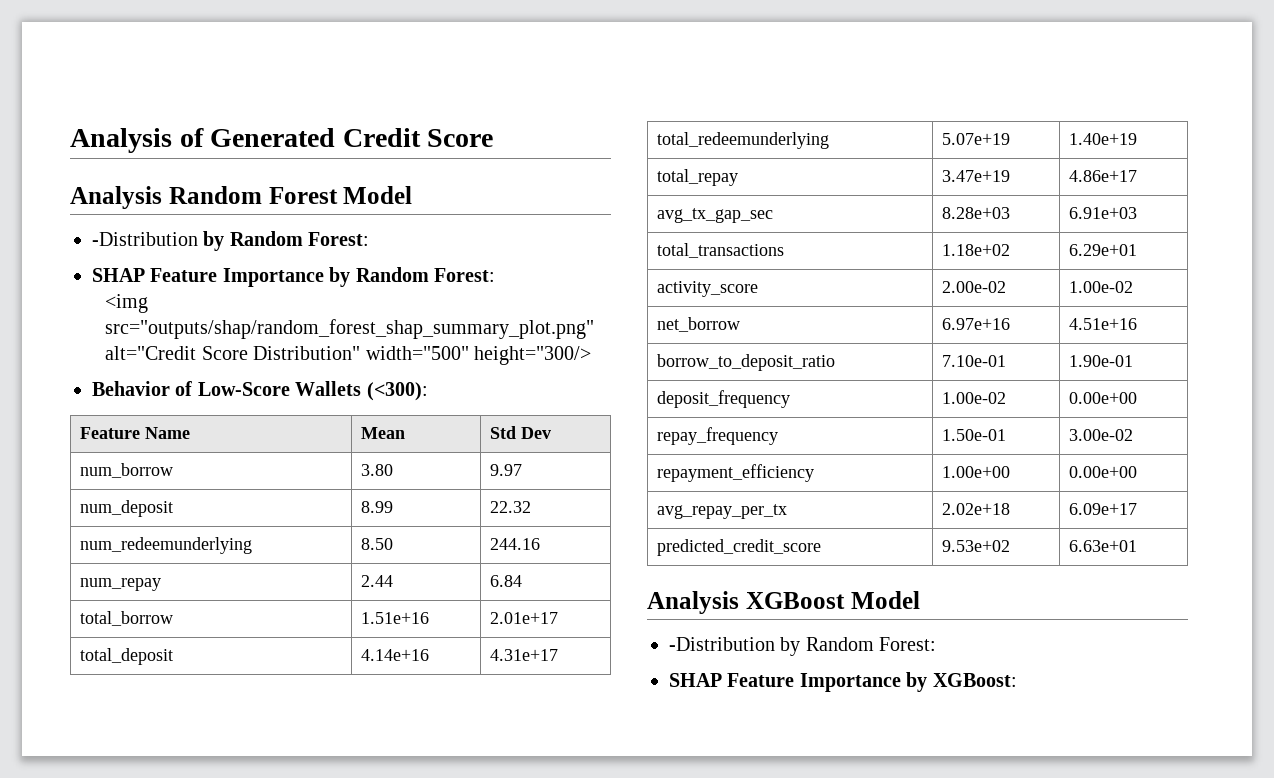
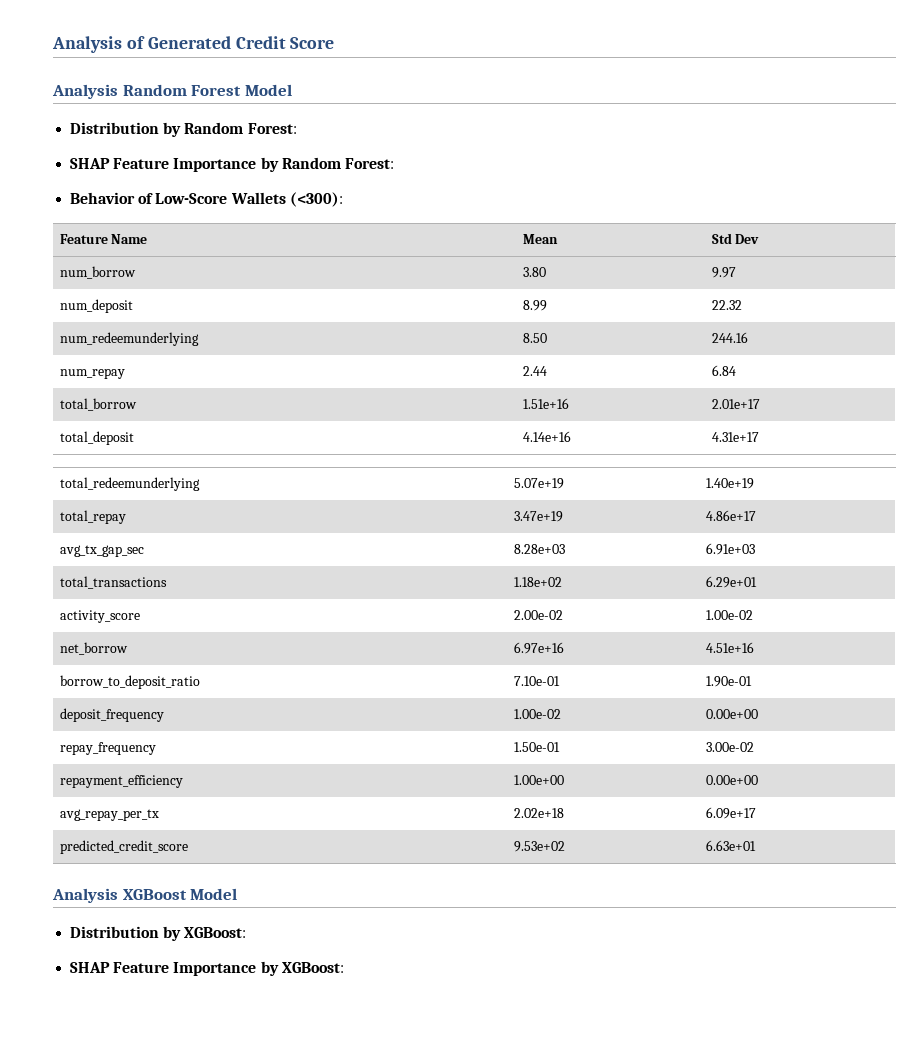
  Analysis Random Forest Model
- -Distribution by Random Forest:
+ Distribution by Random Forest:
- <img src="outputs/shap/random_forest_shap_summary_plot.png" alt="Credit Score Distribution" width="500" height="300/>
  Analysis XGBoost Model
- -Distribution by Random Forest:
+ Distribution by XGBoost:

